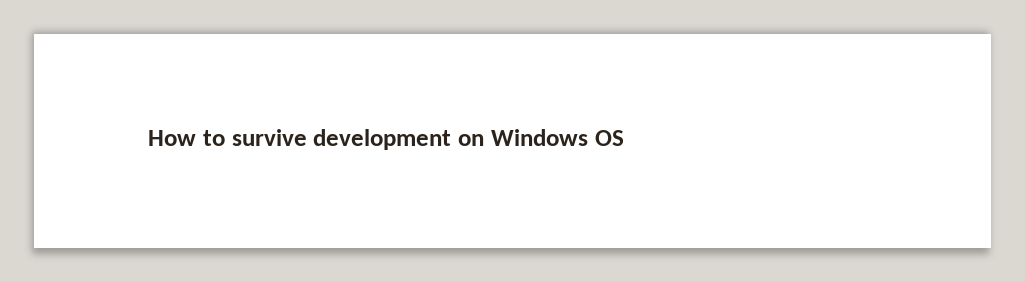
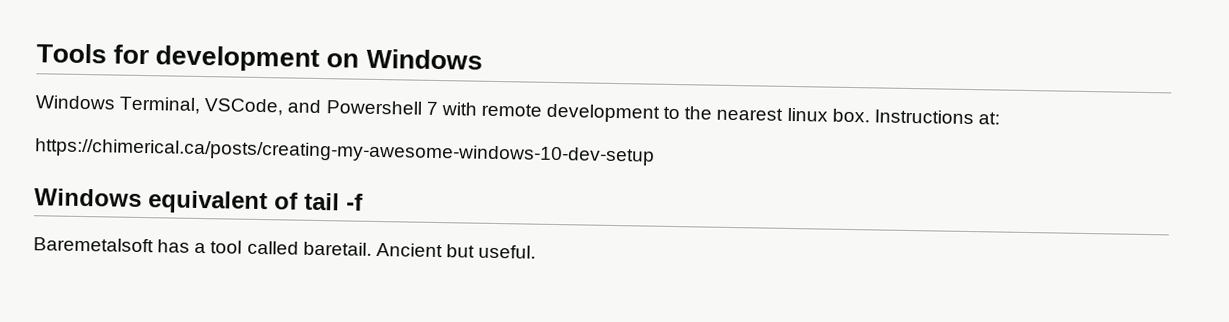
- How to survive development on Windows OS
+ Tools for development on Windows
+ Windows Terminal, VSCode, and Powershell 7 with remote development to the nearest linux box. Instructions at:
+ https://chimerical.ca/posts/creating-my-awesome-windows-10-dev-setup
+ Windows equivalent of tail -f
+ Baremetalsoft has a tool called baretail. Ancient but useful.

